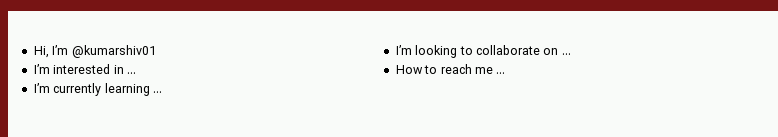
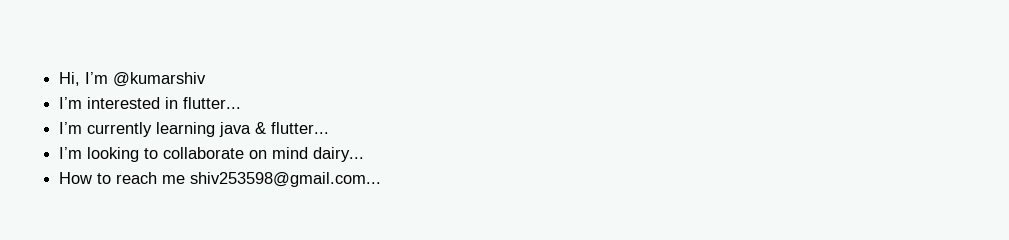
- Hi, I’m @kumarshiv01
+ Hi, I’m @kumarshiv
- I’m interested in ...
+ I’m interested in flutter...
- I’m currently learning ...
+ I’m currently learning java & flutter...
- I’m looking to collaborate on ...
+ I’m looking to collaborate on mind dairy...
- How to reach me ...
+ How to reach me shiv253598@gmail.com...

